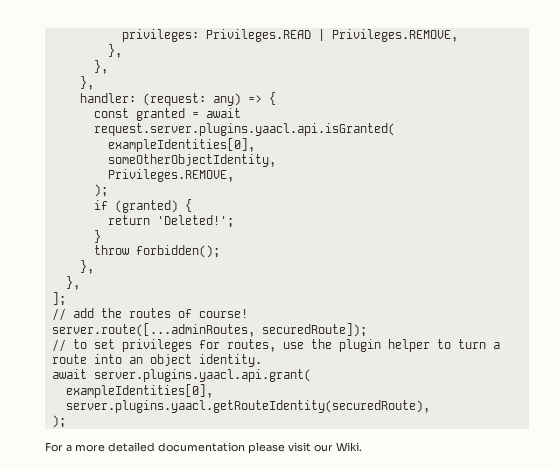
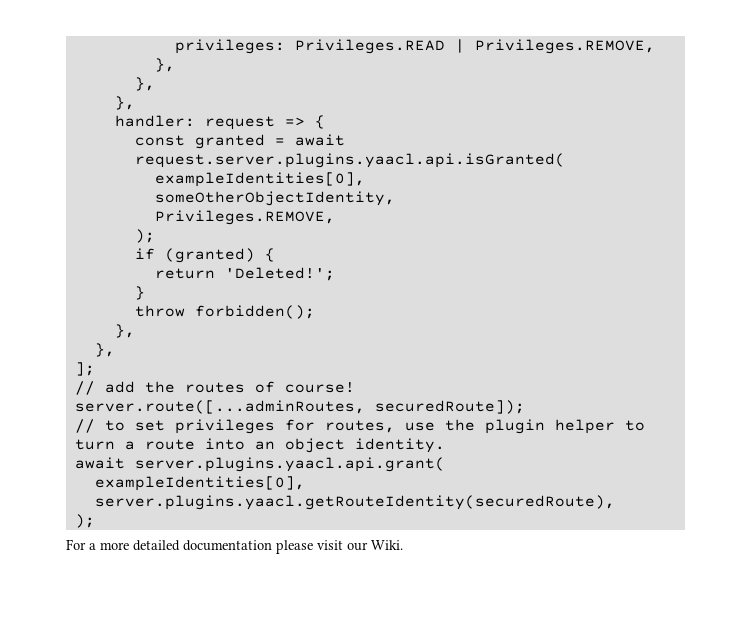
- handler: (request: any) => {
+ handler: request => {

